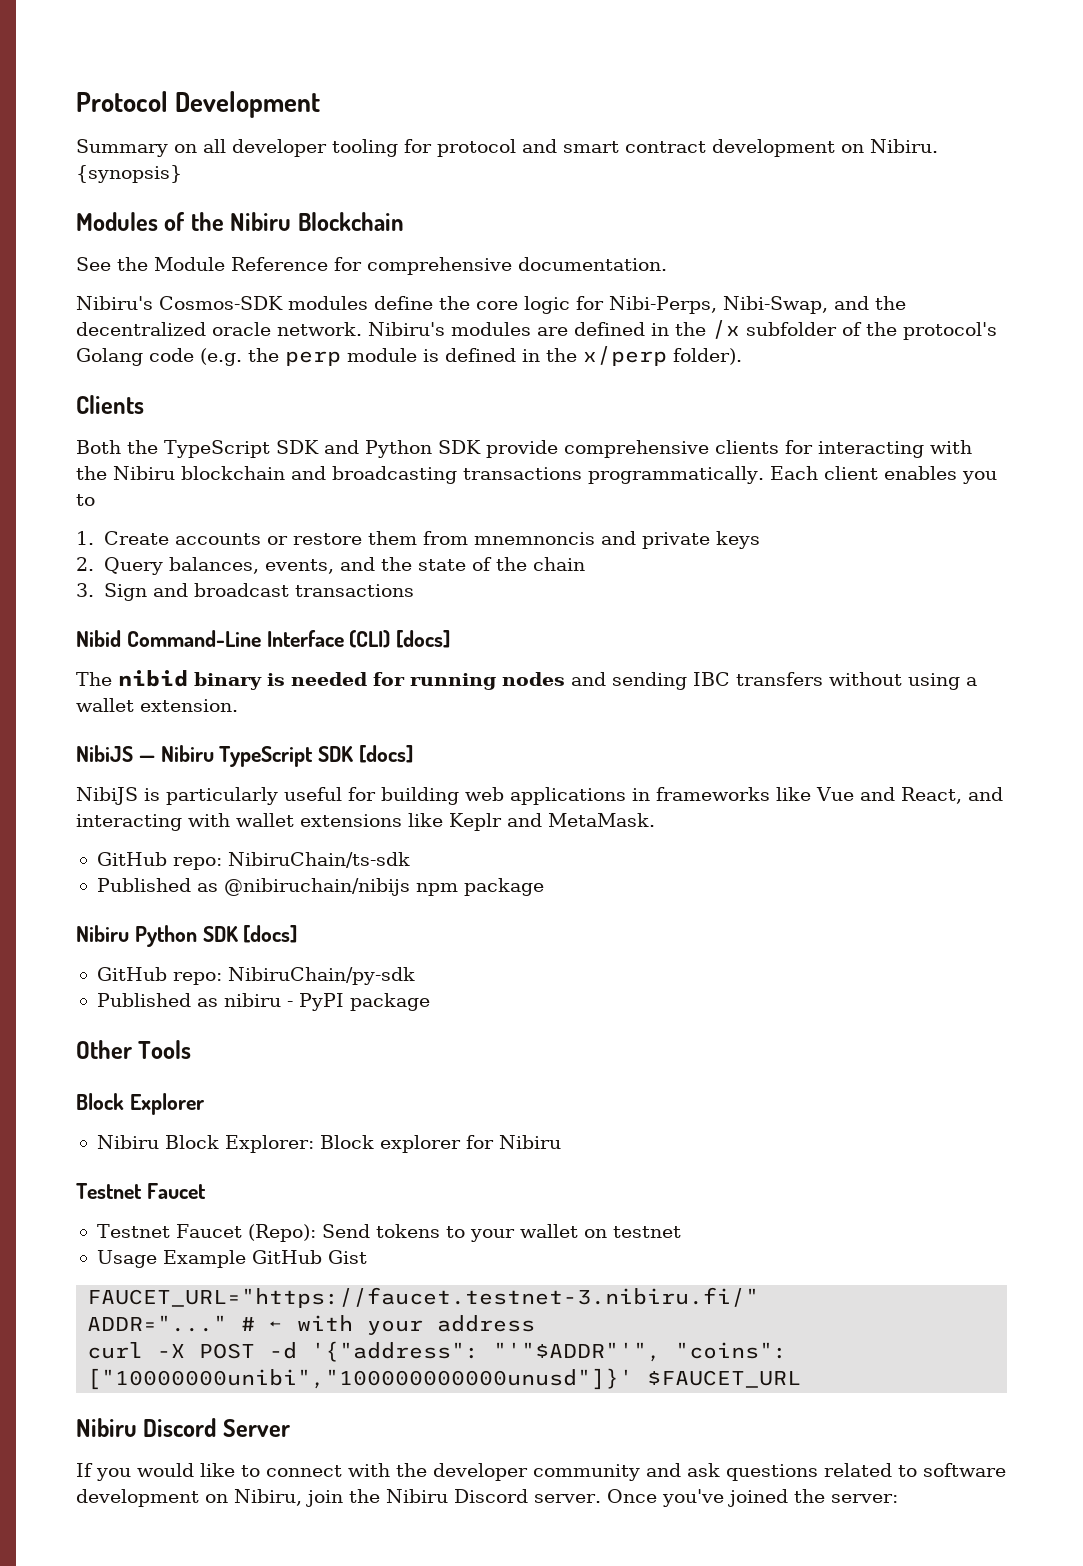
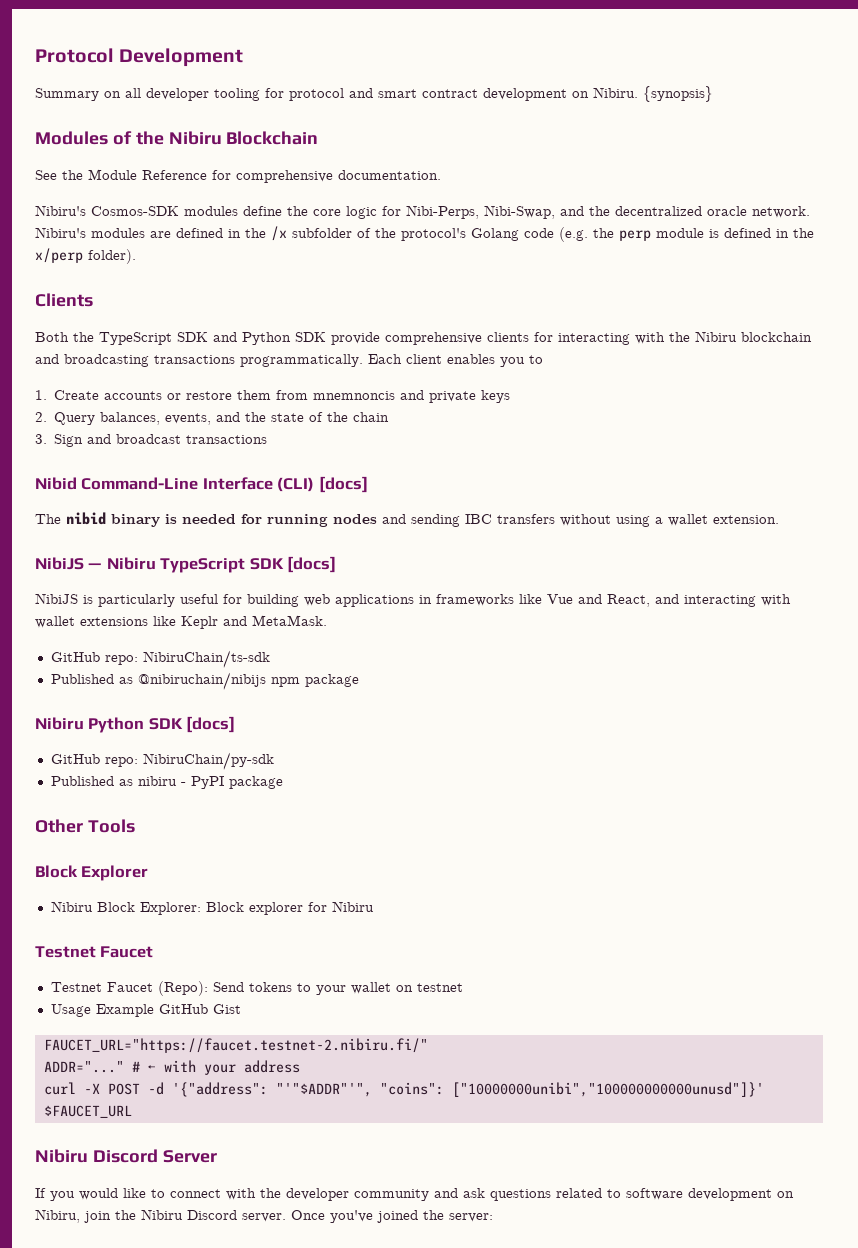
- FAUCET_URL="https://faucet.testnet-3.nibiru.fi/"
+ FAUCET_URL="https://faucet.testnet-2.nibiru.fi/"

